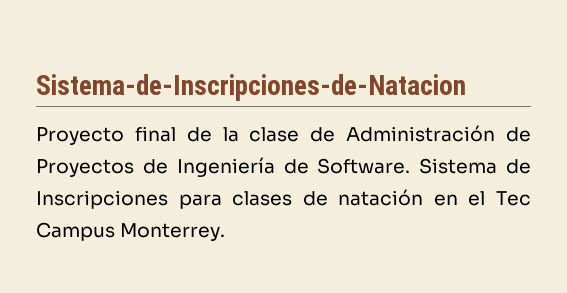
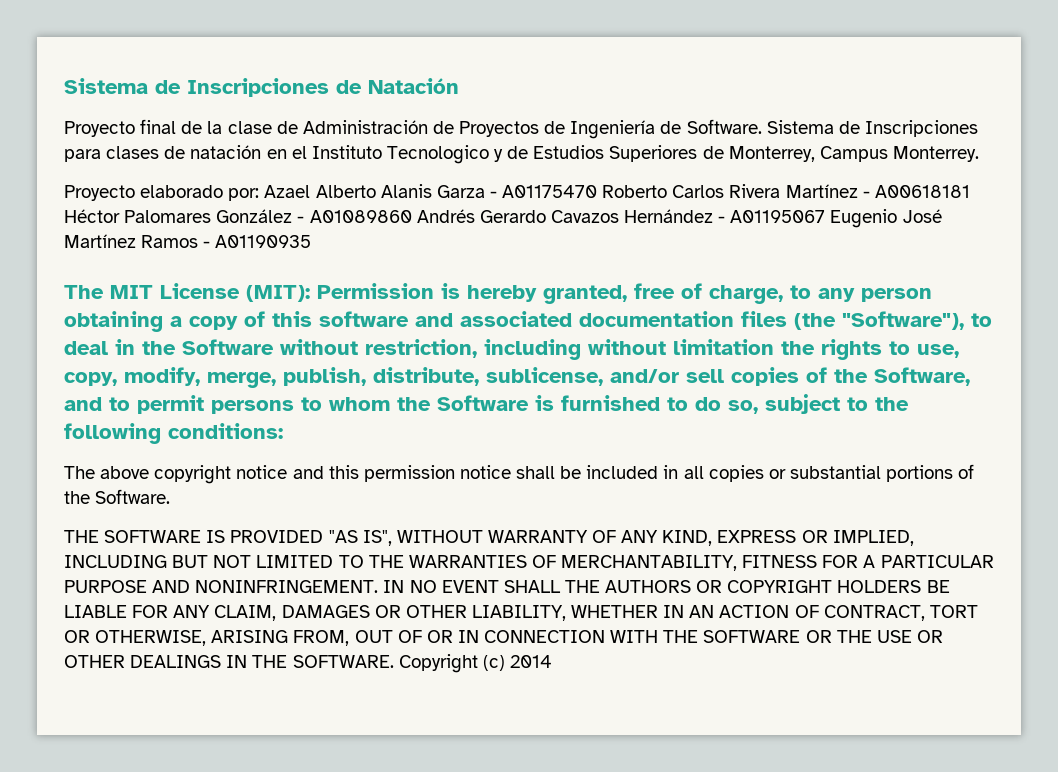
- Sistema-de-Inscripciones-de-Natacion
+ Sistema de Inscripciones de Natación
- Sistema de Inscripciones para clases de natación en el Tec Campus Monterrey.
+ Sistema de Inscripciones para clases de natación en el Instituto Tecnologico y de Estudios Superiores de Monterrey, Campus Monterrey.
+ Proyecto elaborado por: Azael Alberto Alanis Garza - A01175470 Roberto Carlos Rivera Martínez - A00618181 Héctor Palomares González - A01089860 Andrés Gerardo Cavazos Hernández - A01195067 Eugenio José Martínez Ramos - A01190935
+ The MIT License (MIT): Permission is hereby granted, free of charge, to any person obtaining a copy of this software and associated documentation files (the "Software"), to deal in the Software without restriction, including without limitation the rights to use, copy, modify, merge, publish, distribute, sublicense, and/or sell copies of the Software, and to permit persons to whom the Software is furnished to do so, subject to the following conditions:
+ The above copyright notice and this permission notice shall be included in all copies or substantial portions of the Software.
+ THE SOFTWARE IS PROVIDED "AS IS", WITHOUT WARRANTY OF ANY KIND, EXPRESS OR IMPLIED, INCLUDING BUT NOT LIMITED TO THE WARRANTIES OF MERCHANTABILITY, FITNESS FOR A PARTICULAR PURPOSE AND NONINFRINGEMENT. IN NO EVENT SHALL THE AUTHORS OR COPYRIGHT HOLDERS BE LIABLE FOR ANY CLAIM, DAMAGES OR OTHER LIABILITY, WHETHER IN AN ACTION OF CONTRACT, TORT OR OTHERWISE, ARISING FROM, OUT OF OR IN CONNECTION WITH THE SOFTWARE OR THE USE OR OTHER DEALINGS IN THE SOFTWARE. Copyright (c) 2014

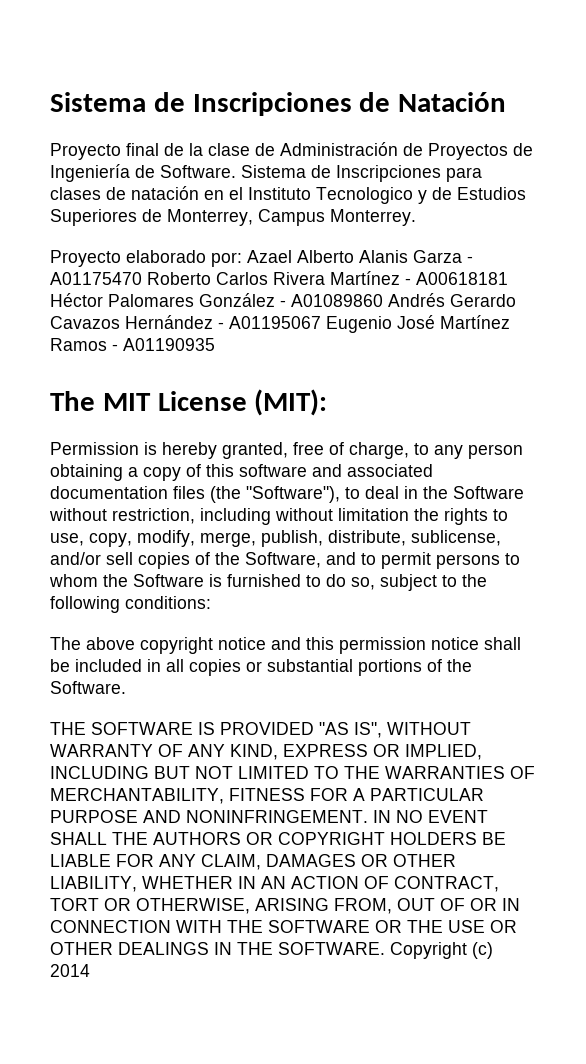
- The MIT License (MIT): Permission is hereby granted, free of charge, to any person obtaining a copy of this software and associated documentation files (the "Software"), to deal in the Software without restriction, including without limitation the rights to use, copy, modify, merge, publish, distribute, sublicense, and/or sell copies of the Software, and to permit persons to whom the Software is furnished to do so, subject to the following conditions:
+ The MIT License (MIT):
+ Permission is hereby granted, free of charge, to any person obtaining a copy of this software and associated documentation files (the "Software"), to deal in the Software without restriction, including without limitation the rights to use, copy, modify, merge, publish, distribute, sublicense, and/or sell copies of the Software, and to permit persons to whom the Software is furnished to do so, subject to the following conditions:

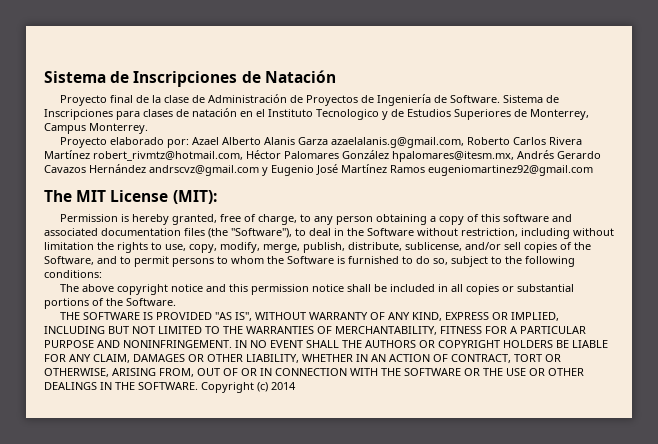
- Proyecto elaborado por: Azael Alberto Alanis Garza - A01175470 Roberto Carlos Rivera Martínez - A00618181 Héctor Palomares González - A01089860 Andrés Gerardo Cavazos Hernández - A01195067 Eugenio José Martínez Ramos - A01190935
+ Proyecto elaborado por: Azael Alberto Alanis Garza azaelalanis.g@gmail.com, Roberto Carlos Rivera Martínez robert_rivmtz@hotmail.com, Héctor Palomares González hpalomares@itesm.mx, Andrés Gerardo Cavazos Hernández andrscvz@gmail.com y Eugenio José Martínez Ramos eugeniomartinez92@gmail.com

